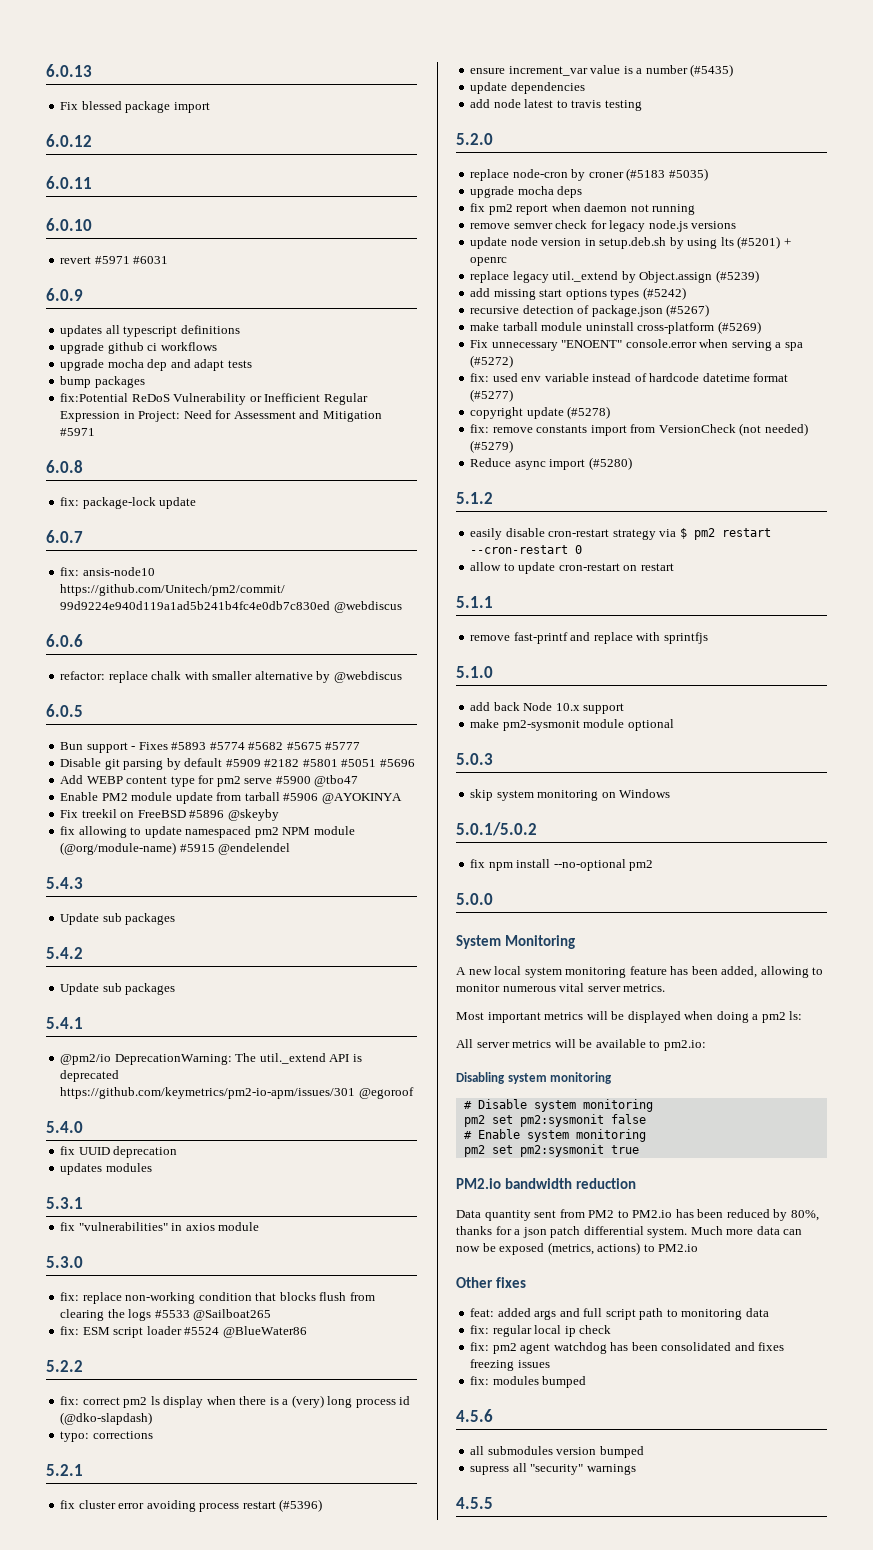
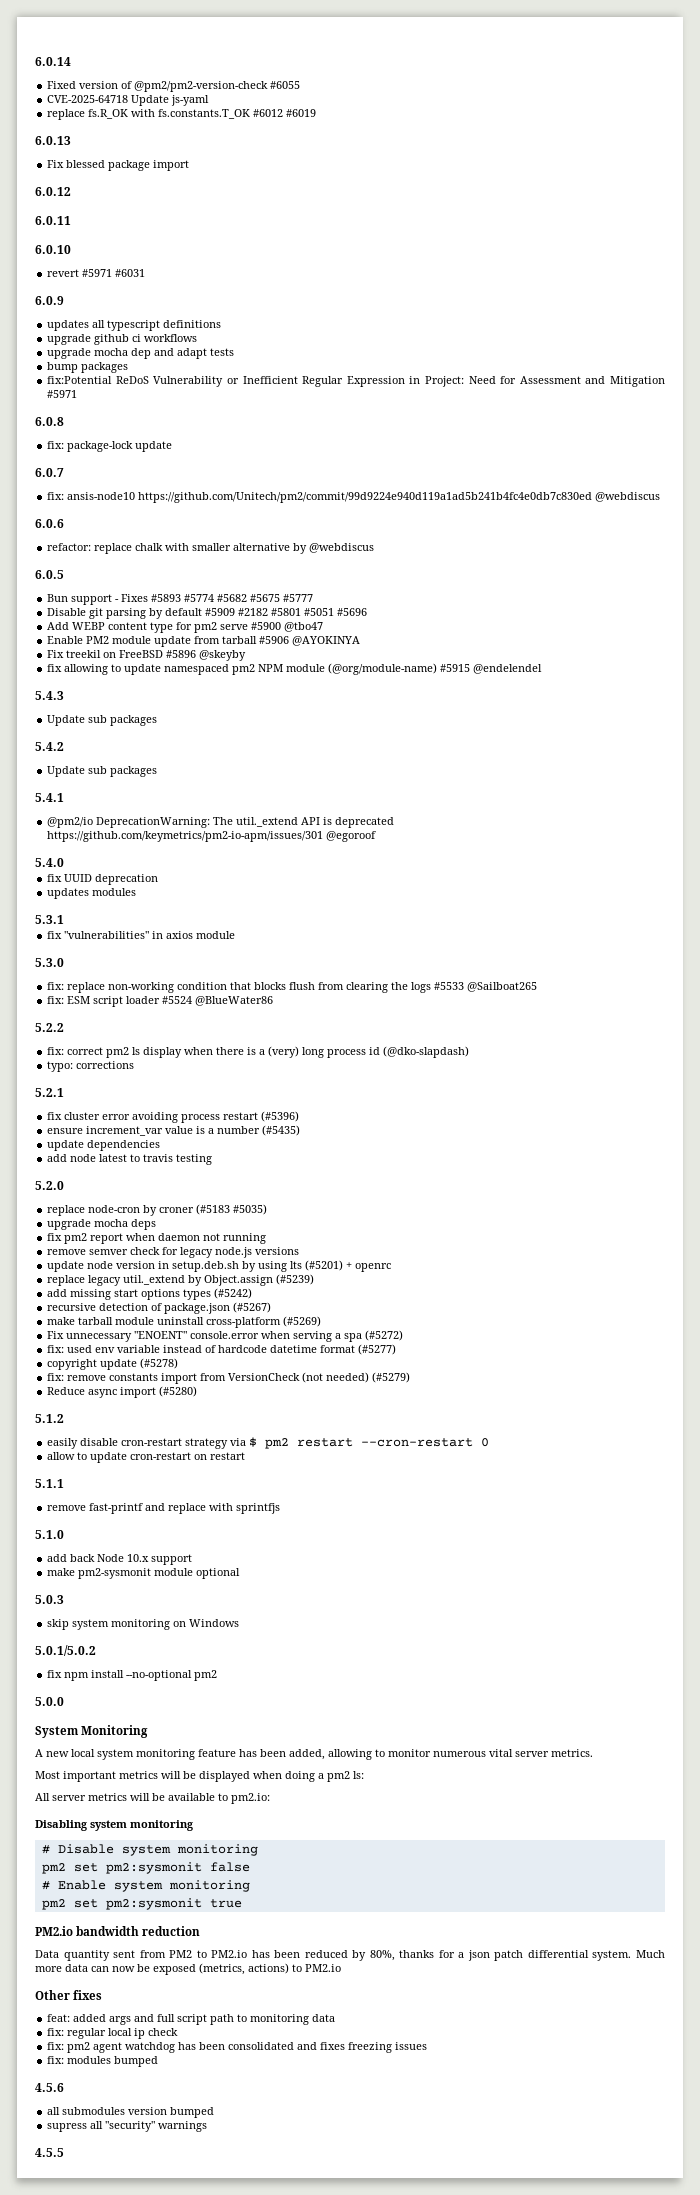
+ 6.0.14
+ Fixed version of @pm2/pm2-version-check #6055
+ CVE-2025-64718 Update js-yaml
+ replace fs.R_OK with fs.constants.T_OK #6012 #6019

